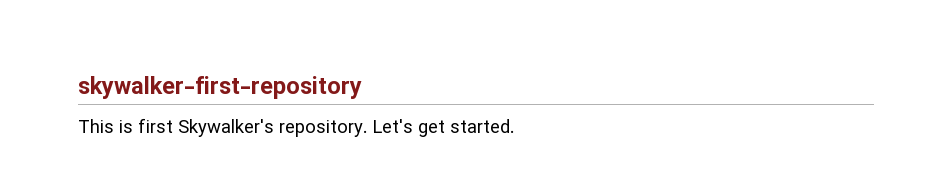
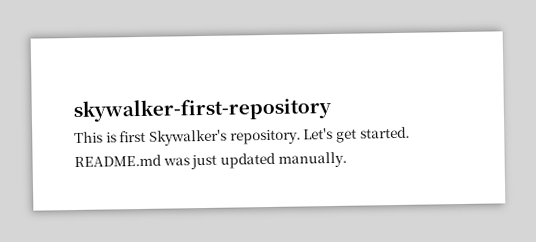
+ README.md was just updated manually.

